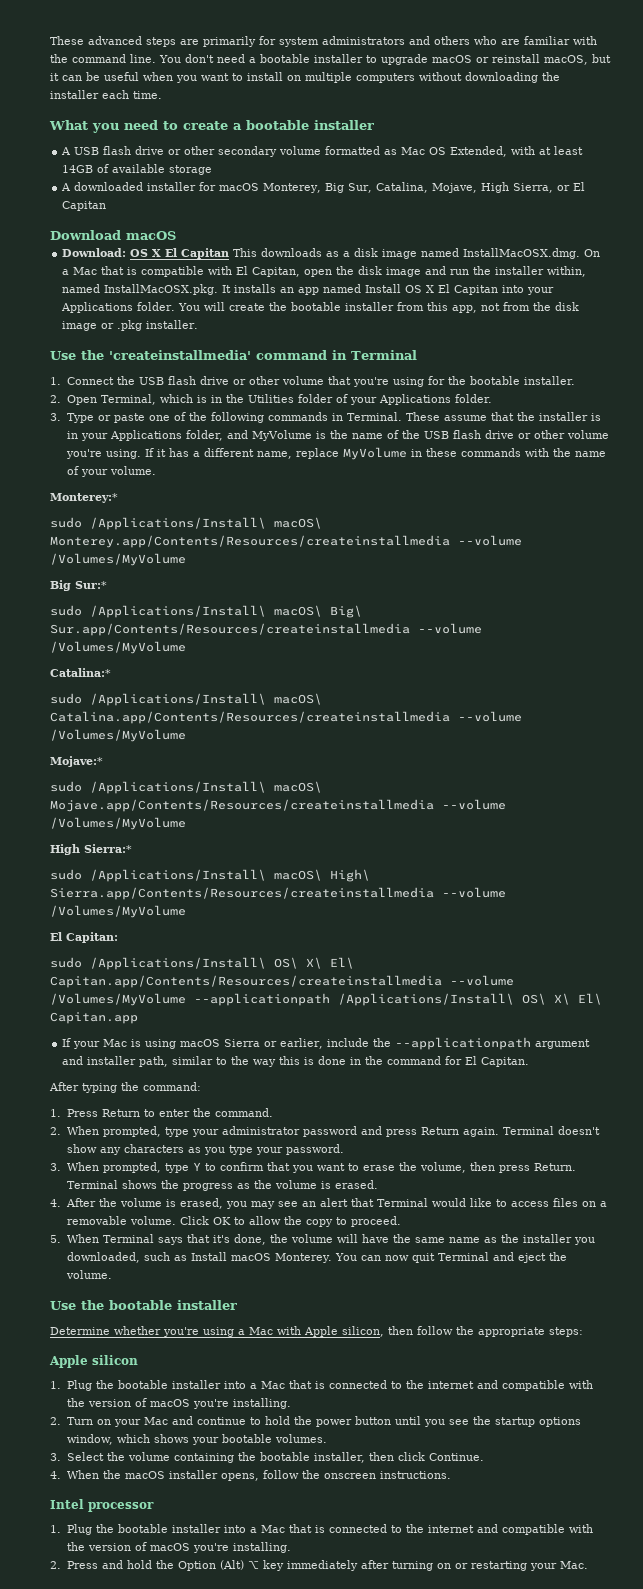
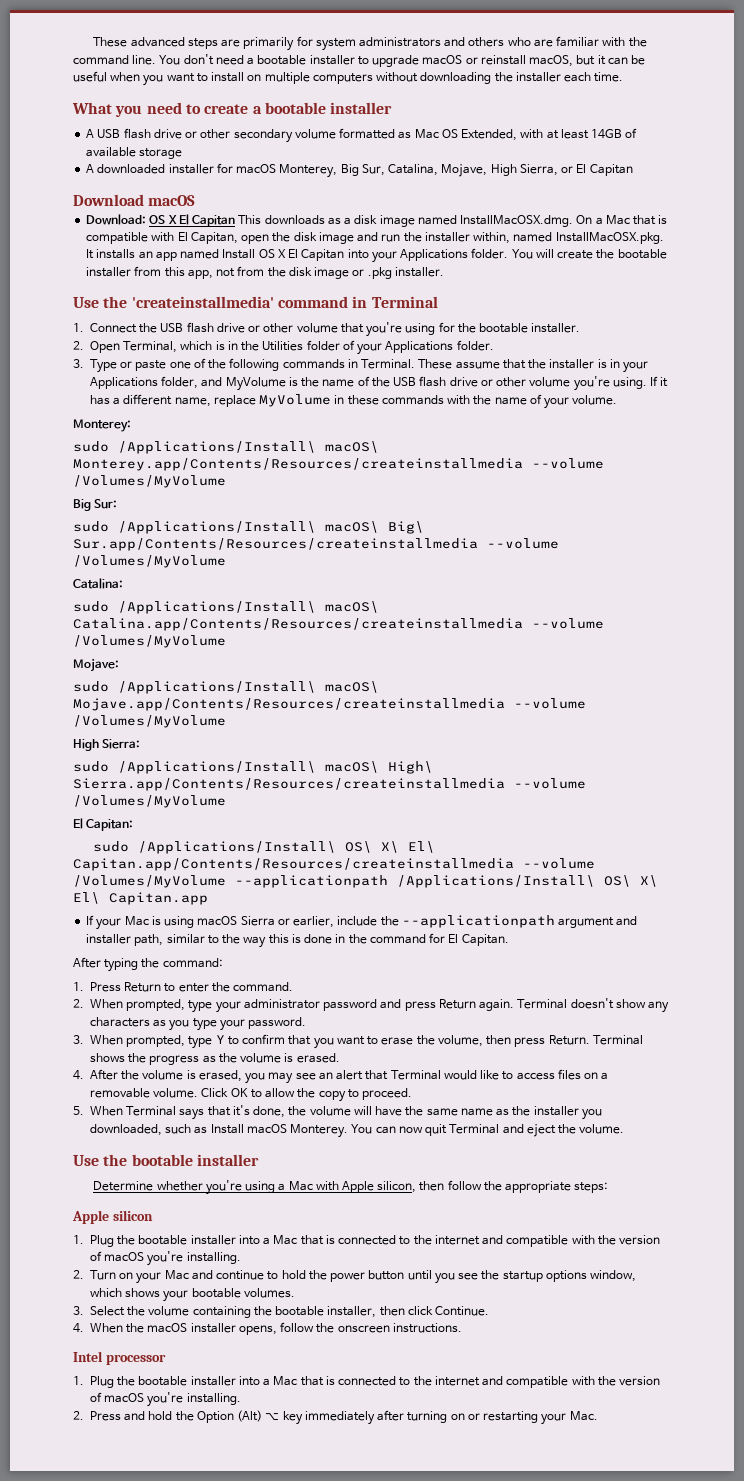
- Monterey:*
+ Monterey:
- Big Sur:*
+ Big Sur:
- Catalina:*
+ Catalina:
- Mojave:*
+ Mojave:
- High Sierra:*
+ High Sierra:

